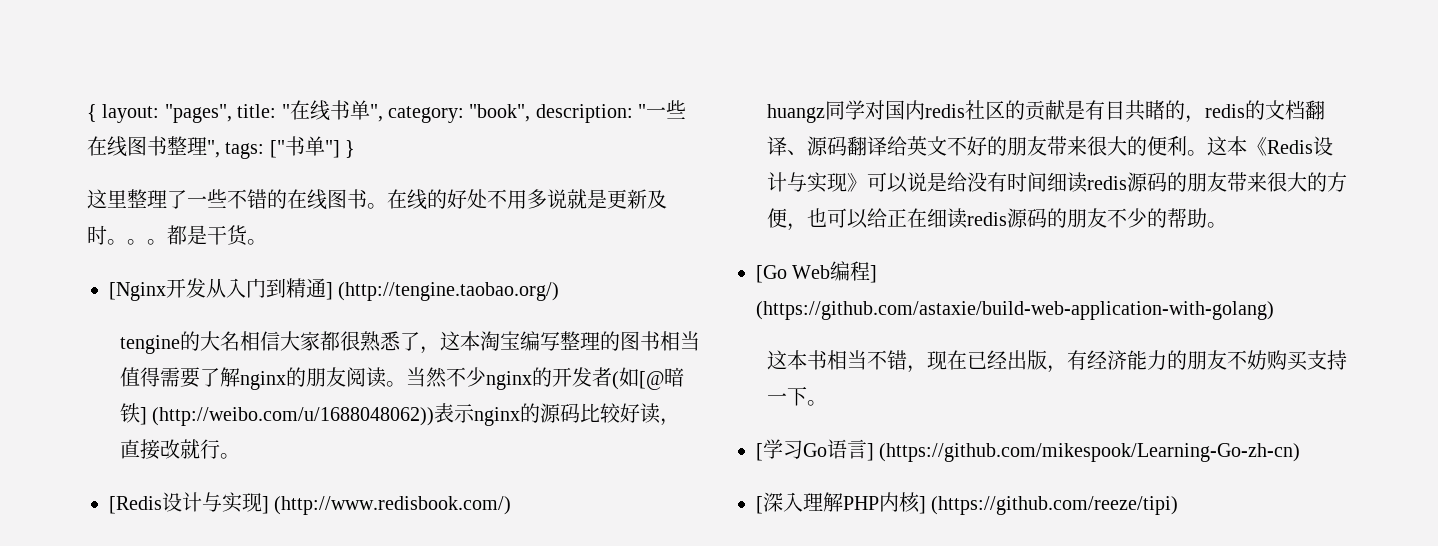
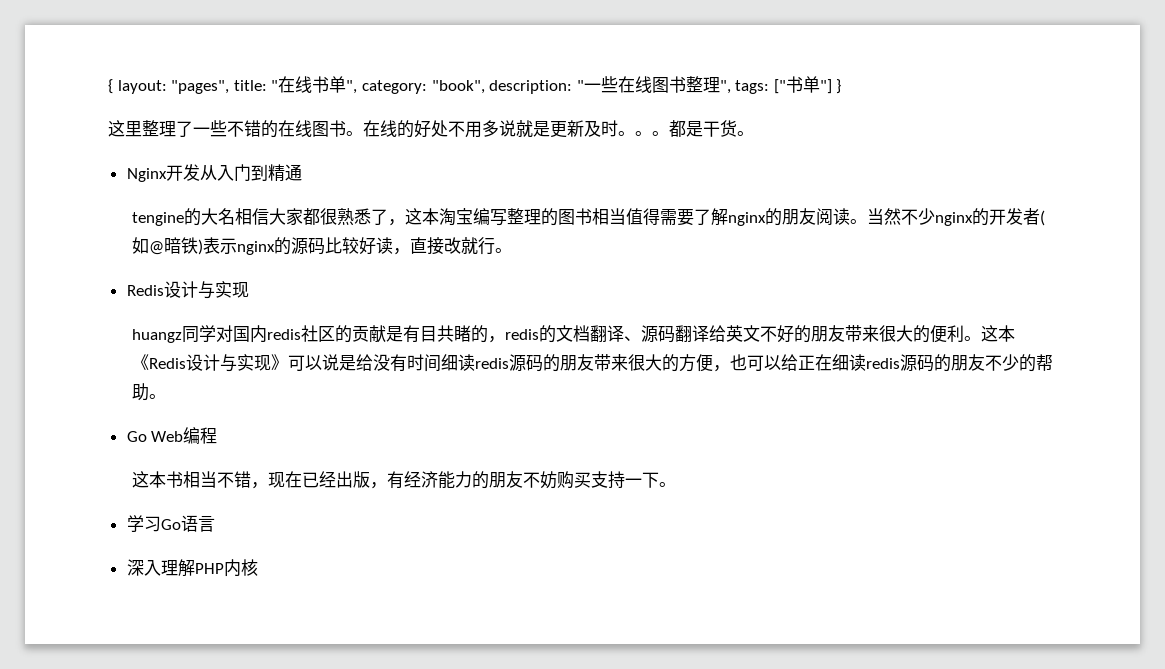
- [Nginx开发从入门到精通] (http://tengine.taobao.org/)
+ Nginx开发从入门到精通
- 当然不少nginx的开发者(如[@暗铁] (http://weibo.com/u/1688048062))表示nginx的源码比较好读，直接改就行。
- [Redis设计与实现] (http://www.redisbook.com/)
+ 当然不少nginx的开发者(如@暗铁)表示nginx的源码比较好读，直接改就行。
+ Redis设计与实现
- [Go Web编程] (https://github.com/astaxie/build-web-application-with-golang)
+ Go Web编程
- [学习Go语言] (https://github.com/mikespook/Learning-Go-zh-cn)
- [深入理解PHP内核] (https://github.com/reeze/tipi)
+ 学习Go语言
+ 深入理解PHP内核

